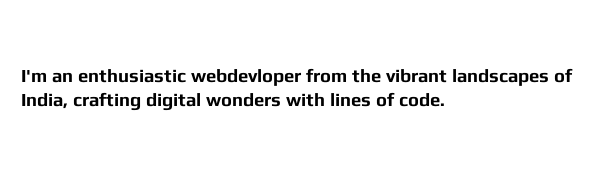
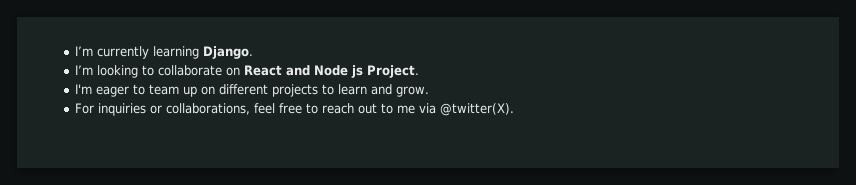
- I'm an enthusiastic webdevloper from the vibrant landscapes of India, crafting digital wonders with lines of code.
+ I’m currently learning Django.
+ I’m looking to collaborate on React and Node js Project.
+ I'm eager to team up on different projects to learn and grow.
+ For inquiries or collaborations, feel free to reach out to me via @twitter(X).

